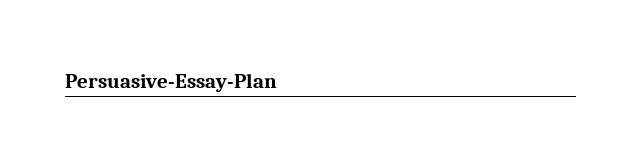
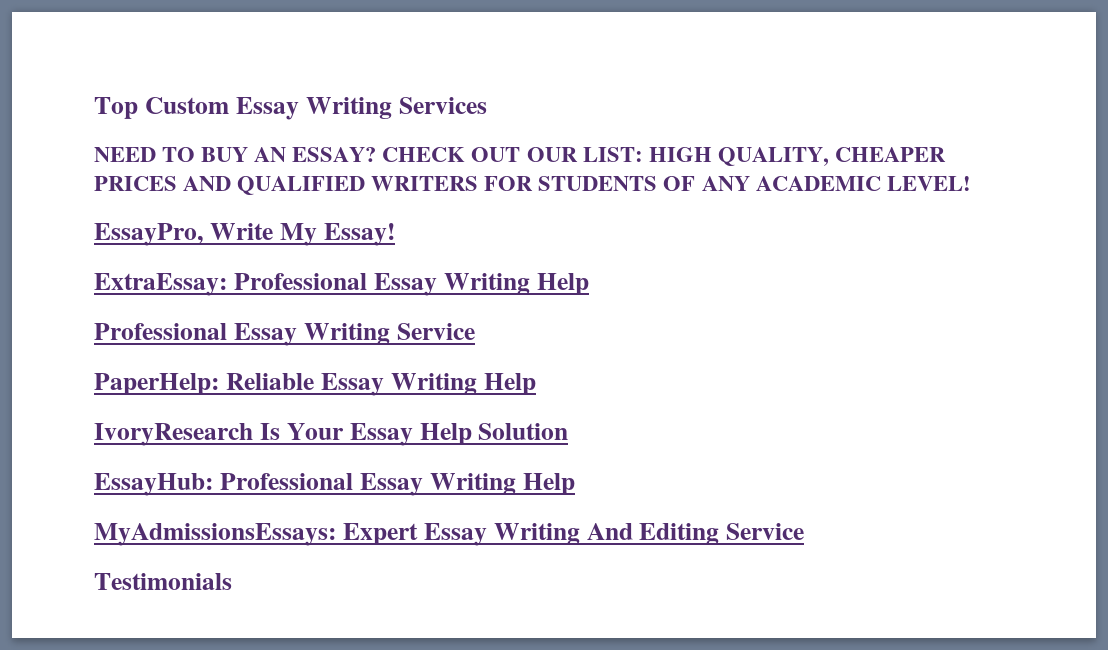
- Persuasive-Essay-Plan
+ Top Custom Essay Writing Services
+ NEED TO BUY AN ESSAY? CHECK OUT OUR LIST: HIGH QUALITY, CHEAPER PRICES AND QUALIFIED WRITERS FOR STUDENTS OF ANY ACADEMIC LEVEL!
+ EssayPro, Write My Essay!
+ ExtraEssay: Professional Essay Writing Help
+ Professional Essay Writing Service
+ PaperHelp: Reliable Essay Writing Help
+ IvoryResearch Is Your Essay Help Solution
+ EssayHub: Professional Essay Writing Help
+ MyAdmissionsEssays: Expert Essay Writing And Editing Service
+ Testimonials

